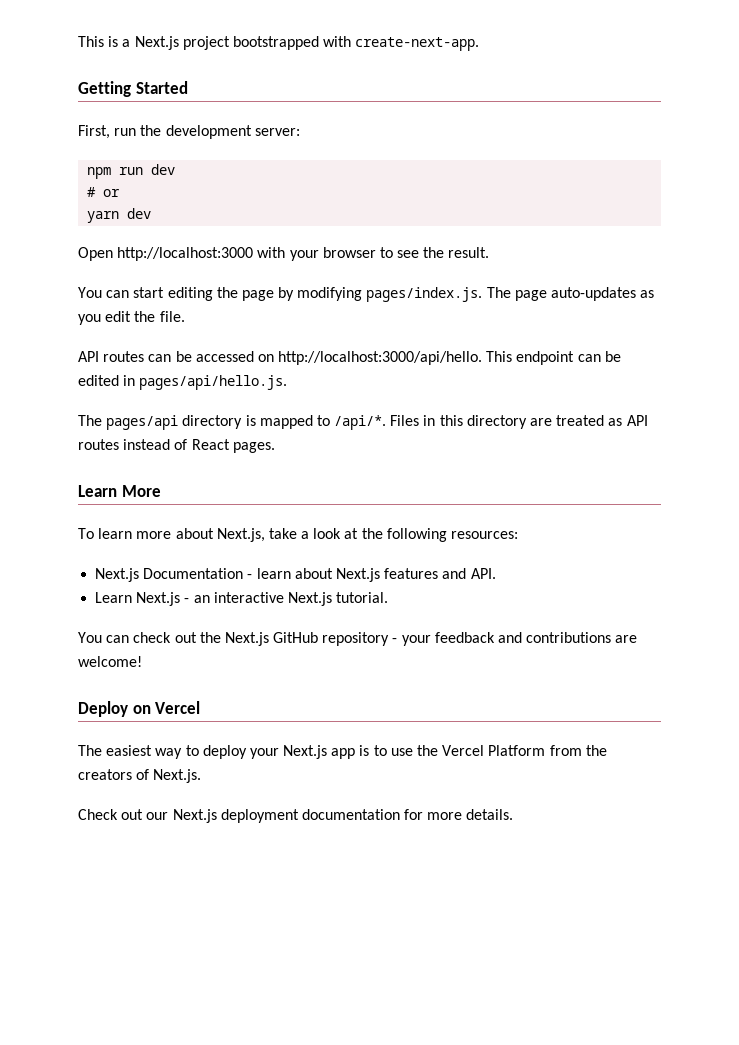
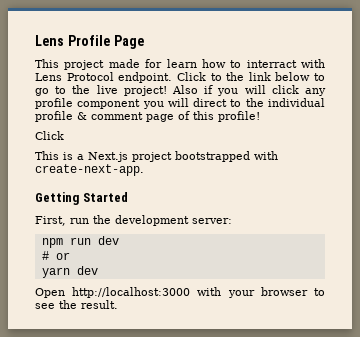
+ Lens Profile Page
+ This project made for learn how to interract with Lens Protocol endpoint. Click to the link below to go to the live project! Also if you will click any profile component you will direct to the individual profile & comment page of this profile!
+ Click
- You can start editing the page by modifying pages/index.js. The page auto-updates as you edit the file.
- API routes can be accessed on http://localhost:3000/api/hello. This endpoint can be edited in pages/api/hello.js.
- The pages/api directory is mapped to /api/*. Files in this directory are treated as API routes instead of React pages.
- Learn More
- To learn more about Next.js, take a look at the following resources:
- Next.js Documentation - learn about Next.js features and API.
- Learn Next.js - an interactive Next.js tutorial.
- You can check out the Next.js GitHub repository - your feedback and contributions are welcome!
- Deploy on Vercel
- The easiest way to deploy your Next.js app is to use the Vercel Platform from the creators of Next.js.
- Check out our Next.js deployment documentation for more details.

